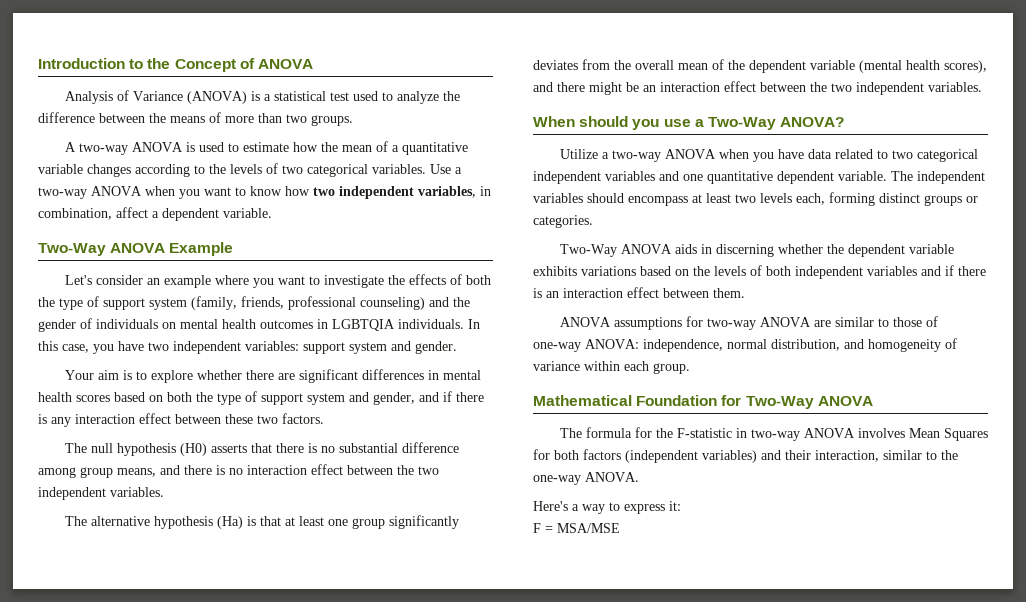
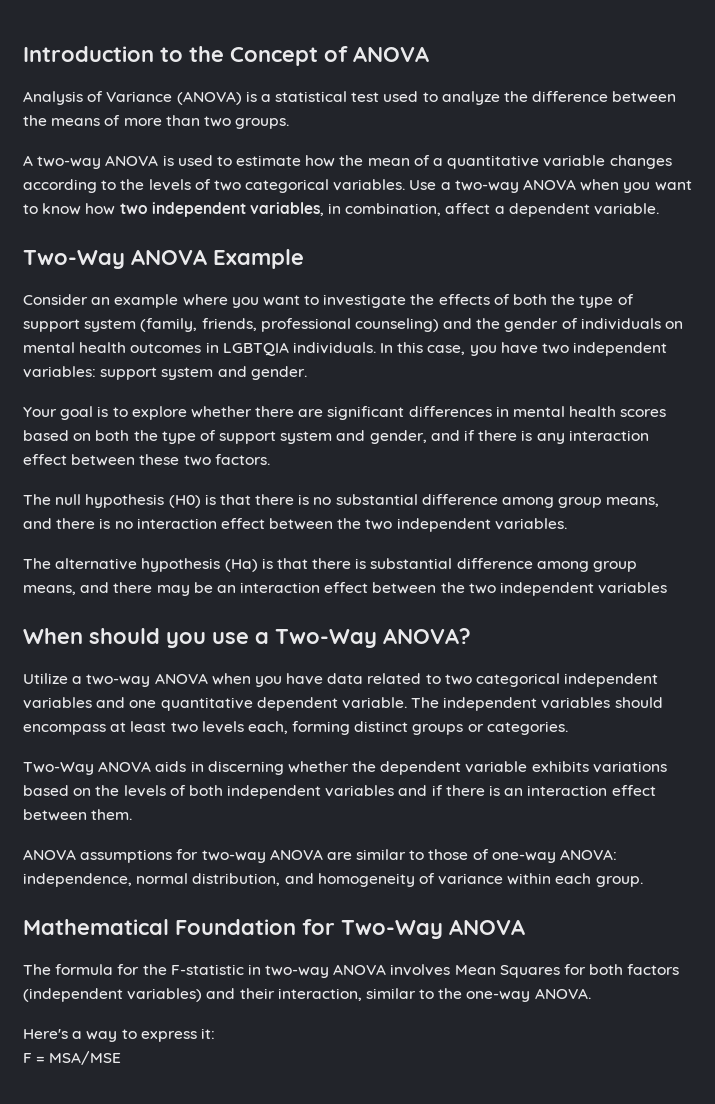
- Let's consider an example where you want to investigate the effects of both the type of support system (family, friends, professional counseling) and the gender of individuals on mental health outcomes in LGBTQIA individuals.
+ Consider an example where you want to investigate the effects of both the type of support system (family, friends, professional counseling) and the gender of individuals on mental health outcomes in LGBTQIA individuals.
- Your aim is to explore whether there are significant differences in mental health scores based on both the type of support system and gender, and if there is any interaction effect between these two factors.
+ Your goal is to explore whether there are significant differences in mental health scores based on both the type of support system and gender, and if there is any interaction effect between these two factors.
- The null hypothesis (H0) asserts that there is no substantial difference among group means, and there is no interaction effect between the two independent variables.
+ The null hypothesis (H0) is that there is no substantial difference among group means, and there is no interaction effect between the two independent variables.
- The alternative hypothesis (Ha) is that at least one group significantly deviates from the overall mean of the dependent variable (mental health scores), and there might be an interaction effect between the two independent variables.
+ The alternative hypothesis (Ha) is that there is substantial difference among group means, and there may be an interaction effect between the two independent variables

